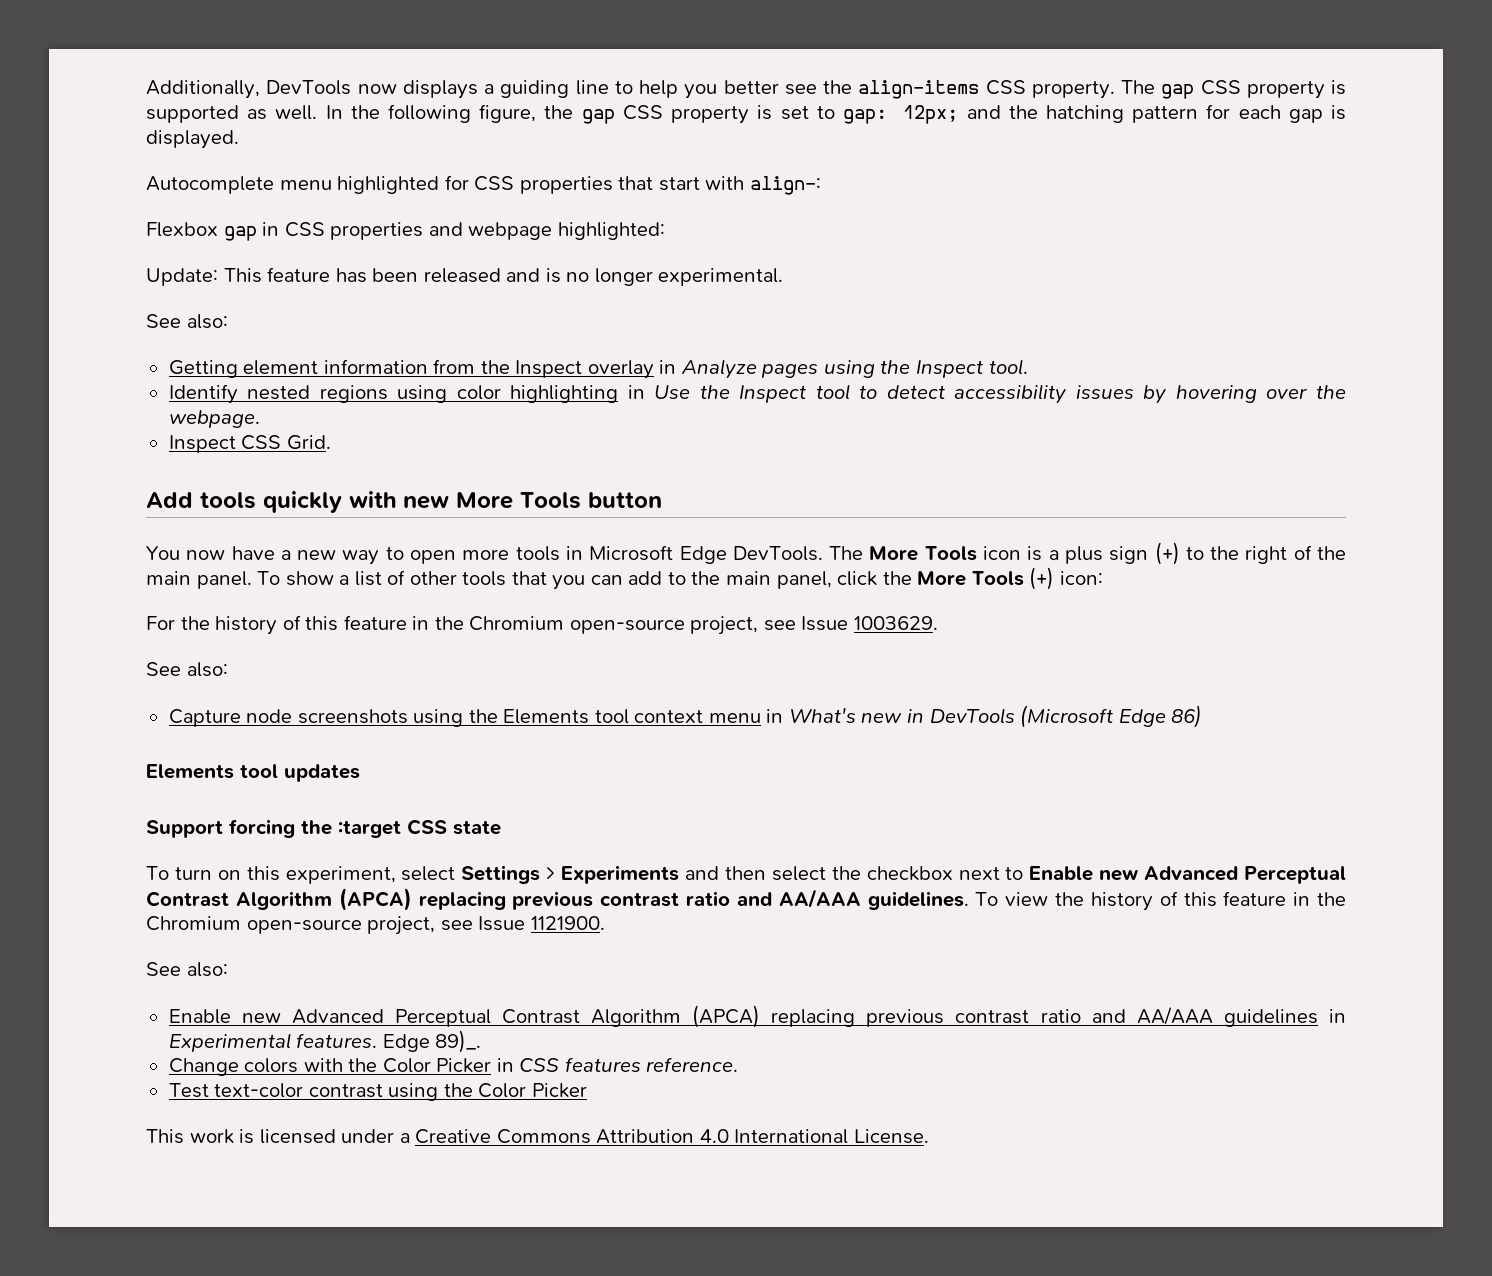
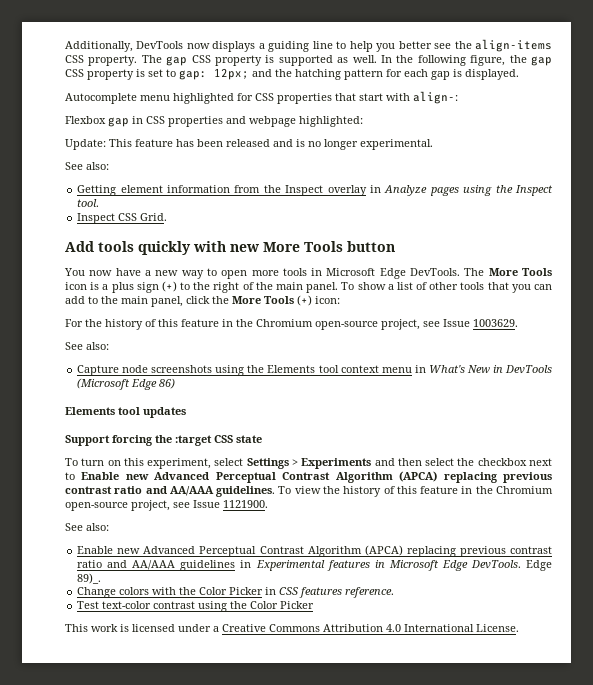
- Identify nested regions using color highlighting in Use the Inspect tool to detect accessibility issues by hovering over the webpage.
- Capture node screenshots using the Elements tool context menu in What's new in DevTools (Microsoft Edge 86)
+ Capture node screenshots using the Elements tool context menu in What's New in DevTools (Microsoft Edge 86)
- Enable new Advanced Perceptual Contrast Algorithm (APCA) replacing previous contrast ratio and AA/AAA guidelines in Experimental features.
+ Enable new Advanced Perceptual Contrast Algorithm (APCA) replacing previous contrast ratio and AA/AAA guidelines in Experimental features in Microsoft Edge DevTools.

